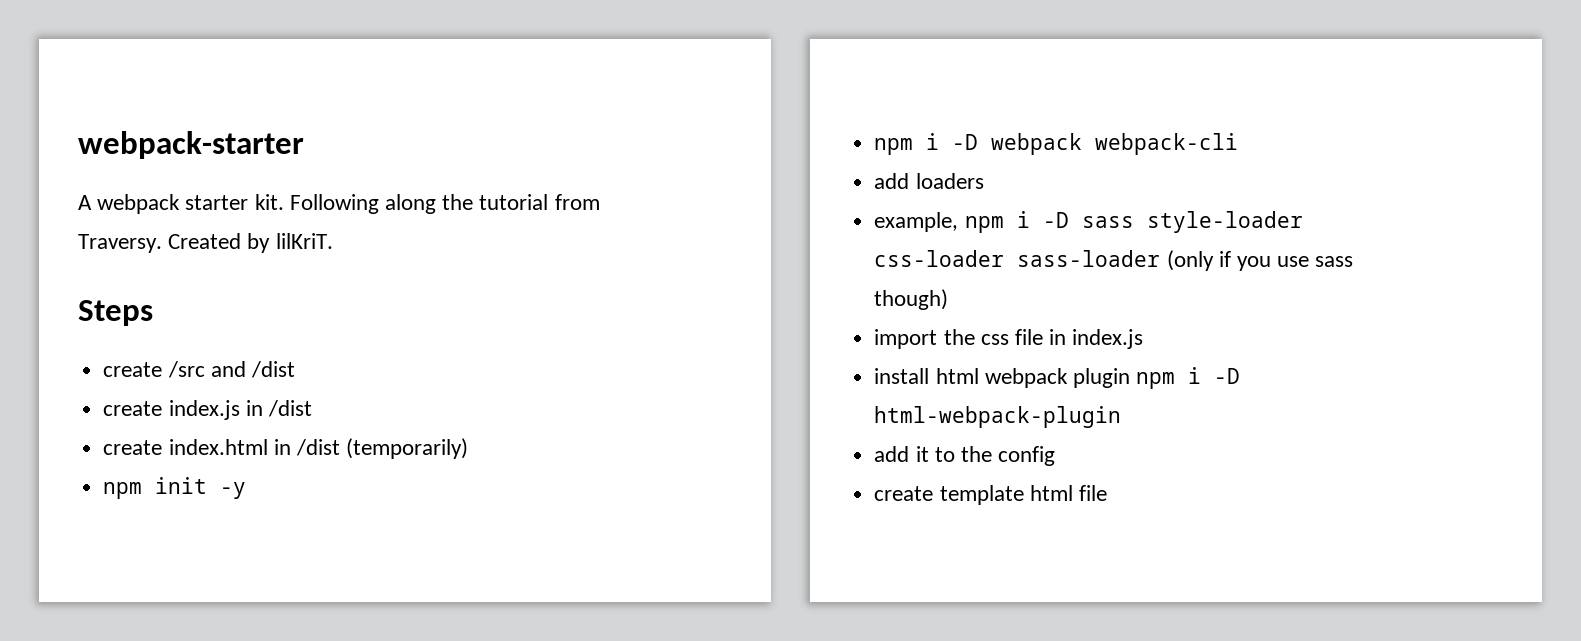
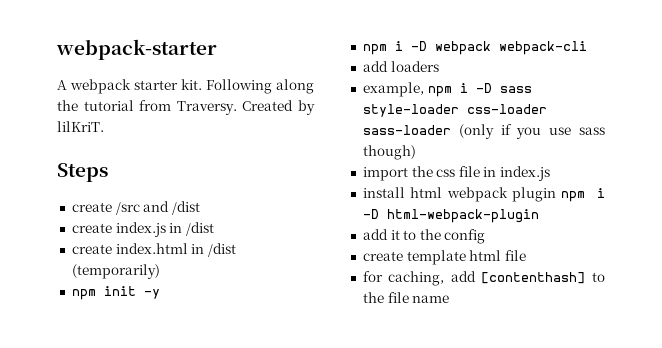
+ for caching, add [contenthash] to the file name

